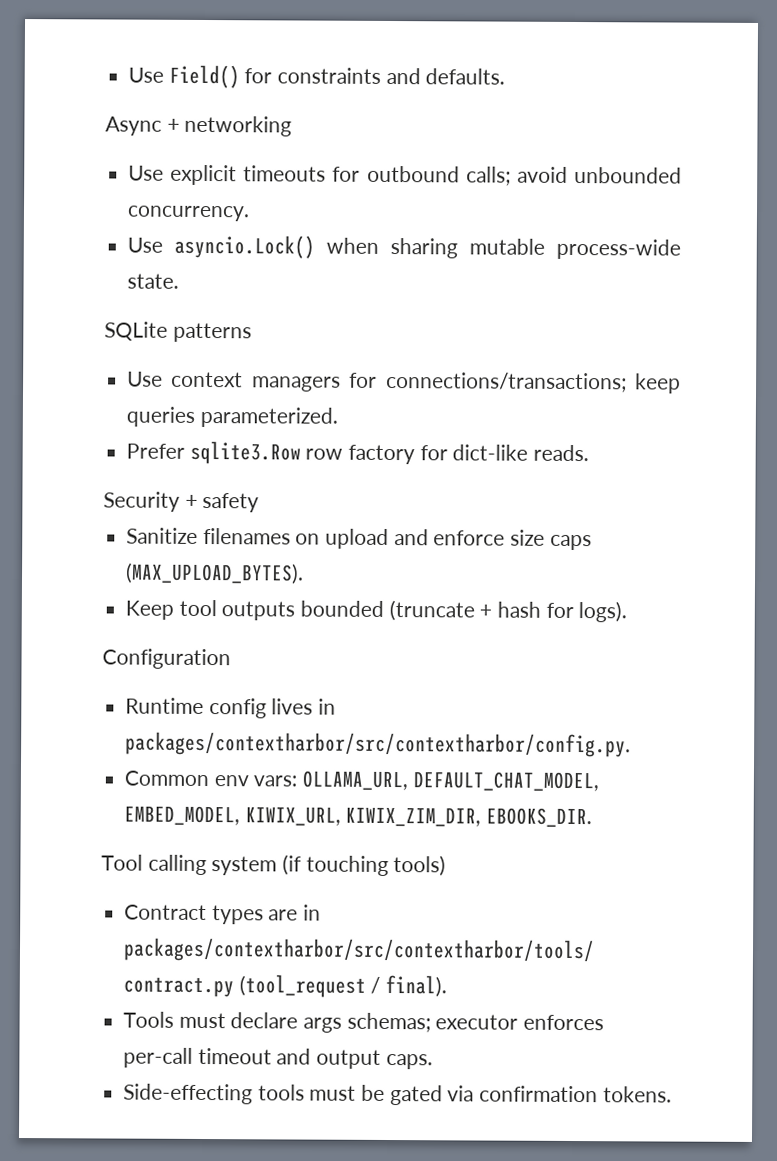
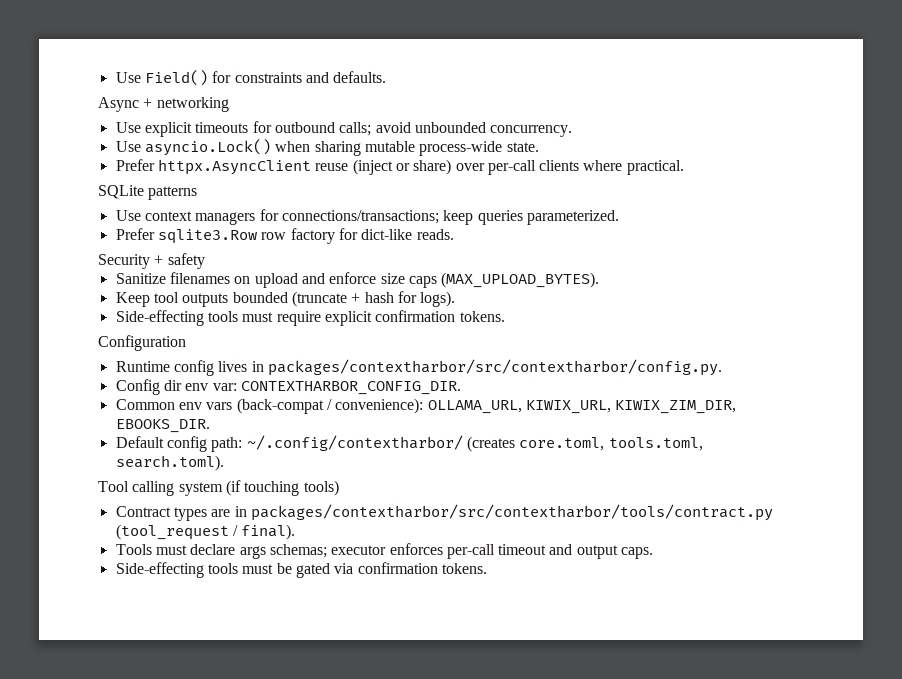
+ Prefer httpx.AsyncClient reuse (inject or share) over per-call clients where practical.
+ Side-effecting tools must require explicit confirmation tokens.
- Common env vars: OLLAMA_URL, DEFAULT_CHAT_MODEL, EMBED_MODEL, KIWIX_URL, KIWIX_ZIM_DIR, EBOOKS_DIR.
+ Config dir env var: CONTEXTHARBOR_CONFIG_DIR.
+ Common env vars (back-compat / convenience): OLLAMA_URL, KIWIX_URL, KIWIX_ZIM_DIR, EBOOKS_DIR.
+ Default config path: ~/.config/contextharbor/ (creates core.toml, tools.toml, search.toml).

